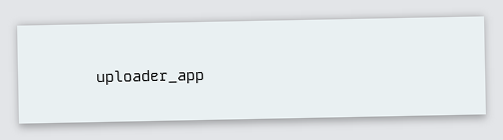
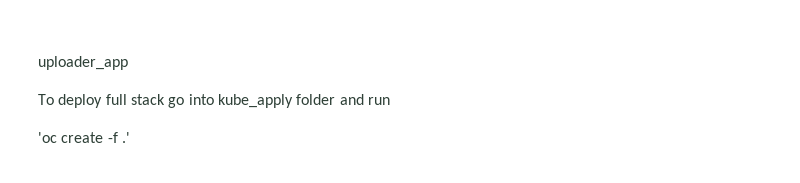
+ To deploy full stack go into kube_apply folder and run
+ 'oc create -f .'

